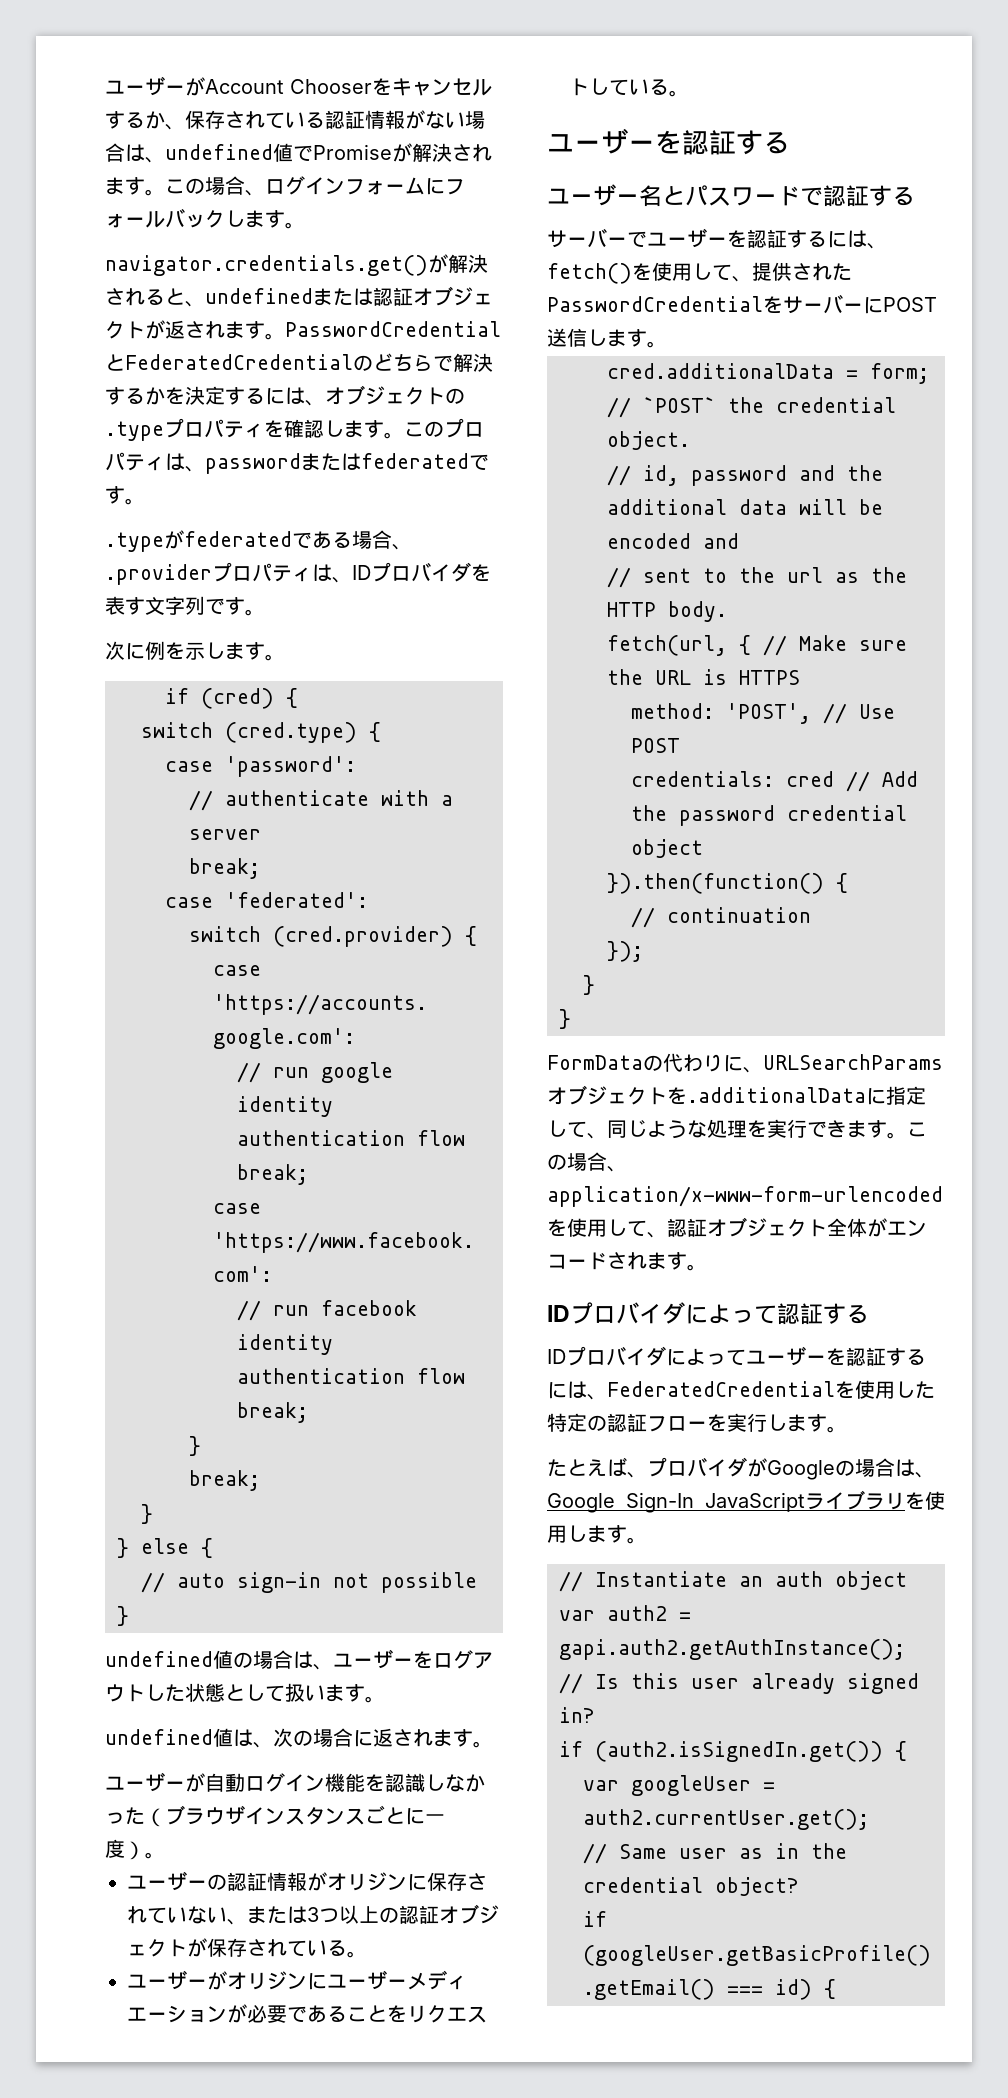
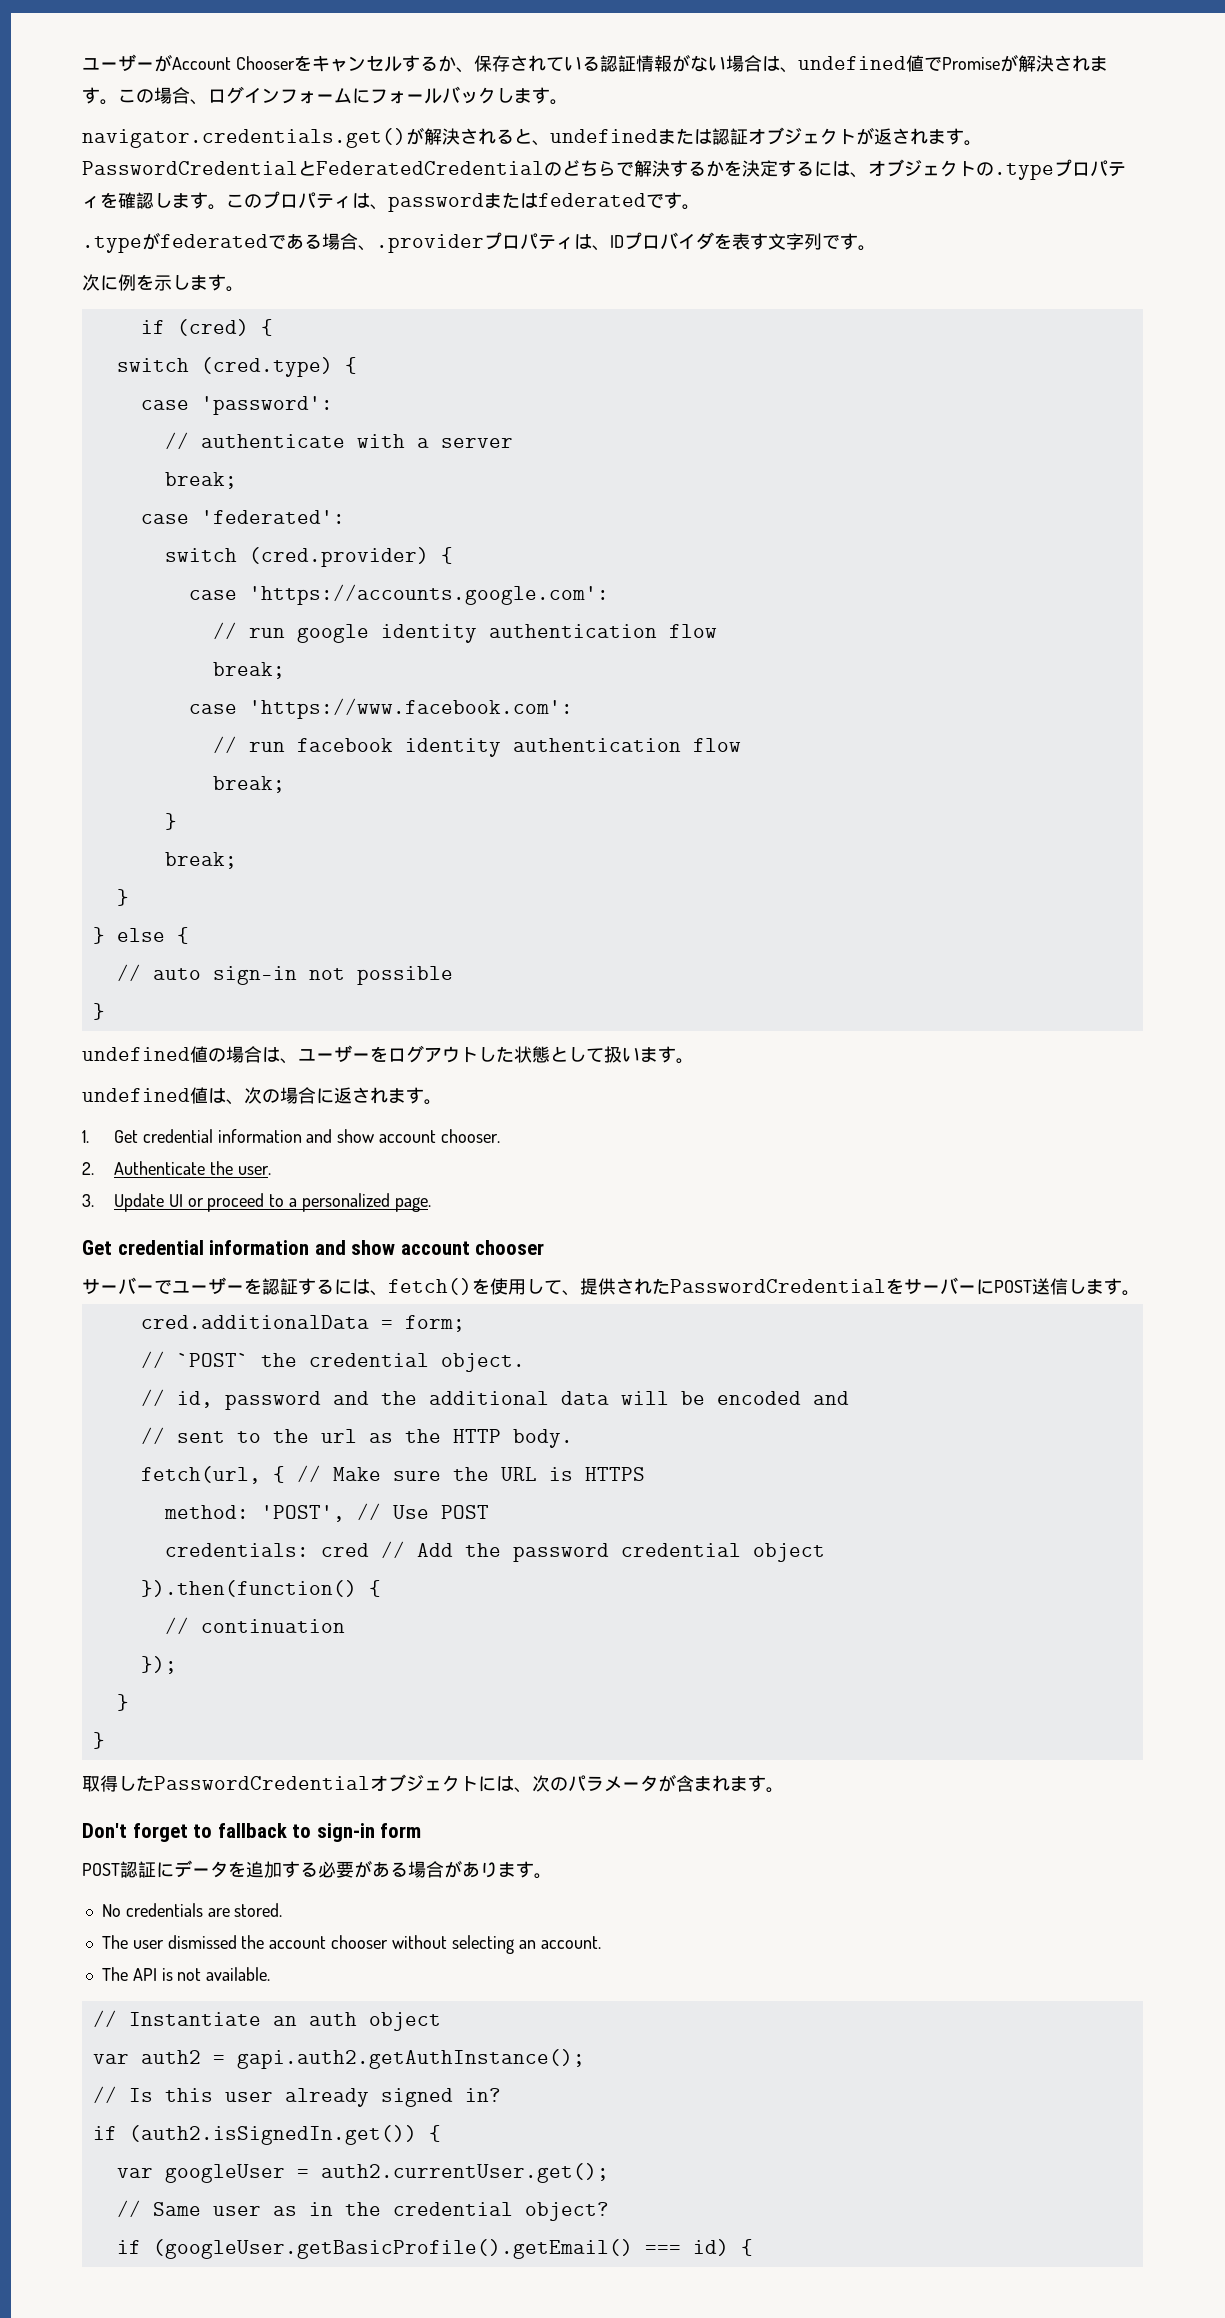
- ユーザーが自動ログイン機能を認識しなかった（ブラウザインスタンスごとに一度）。
- ユーザーの認証情報がオリジンに保存されていない、または3つ以上の認証オブジェクトが保存されている。
- ユーザーがオリジンにユーザーメディエーションが必要であることをリクエストしている。
- ユーザーを認証する
- ユーザー名とパスワードで認証する
+ 1. Get credential information and show account chooser.
+ 2. Authenticate the user.
+ 3. Update UI or proceed to a personalized page.
+ Get credential information and show account chooser
- FormDataの代わりに、URLSearchParamsオブジェクトを.additionalDataに指定して、同じような処理を実行できます。この場合、application/x-www-form-urlencodedを使用して、認証オブジェクト全体がエンコードされます。
- IDプロバイダによって認証する
- IDプロバイダによってユーザーを認証するには、FederatedCredentialを使用した特定の認証フローを実行します。
- たとえば、プロバイダがGoogleの場合は、Google Sign-In JavaScriptライブラリを使用します。
+ 取得したPasswordCredentialオブジェクトには、次のパラメータが含まれます。
+ Don't forget to fallback to sign-in form
+ POST認証にデータを追加する必要がある場合があります。
+ No credentials are stored.
+ The user dismissed the account chooser without selecting an account.
+ The API is not available.

